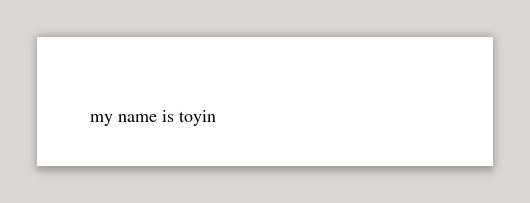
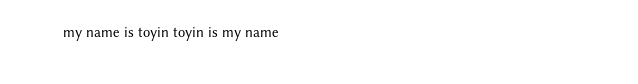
- my name is toyin
+ my name is toyin toyin is my name

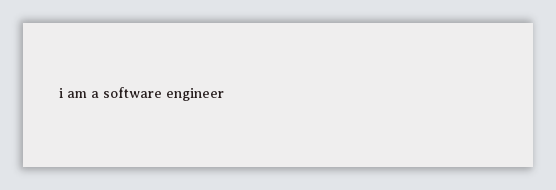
- my name is toyin toyin is my name
+ i am a software engineer

